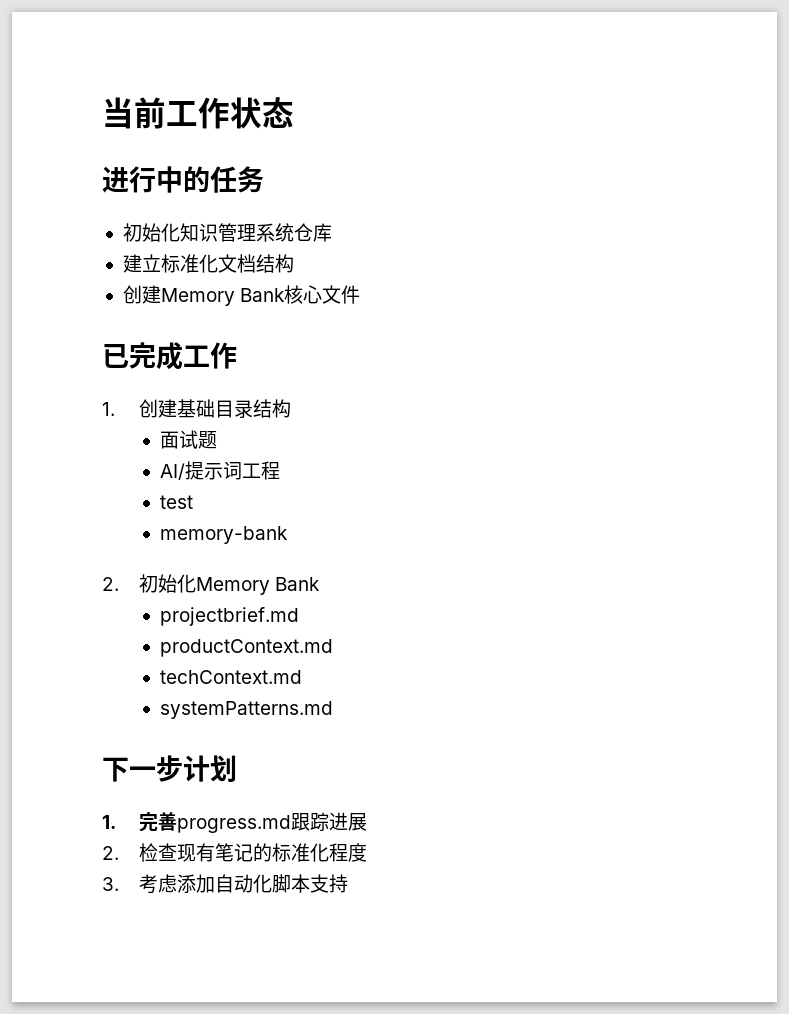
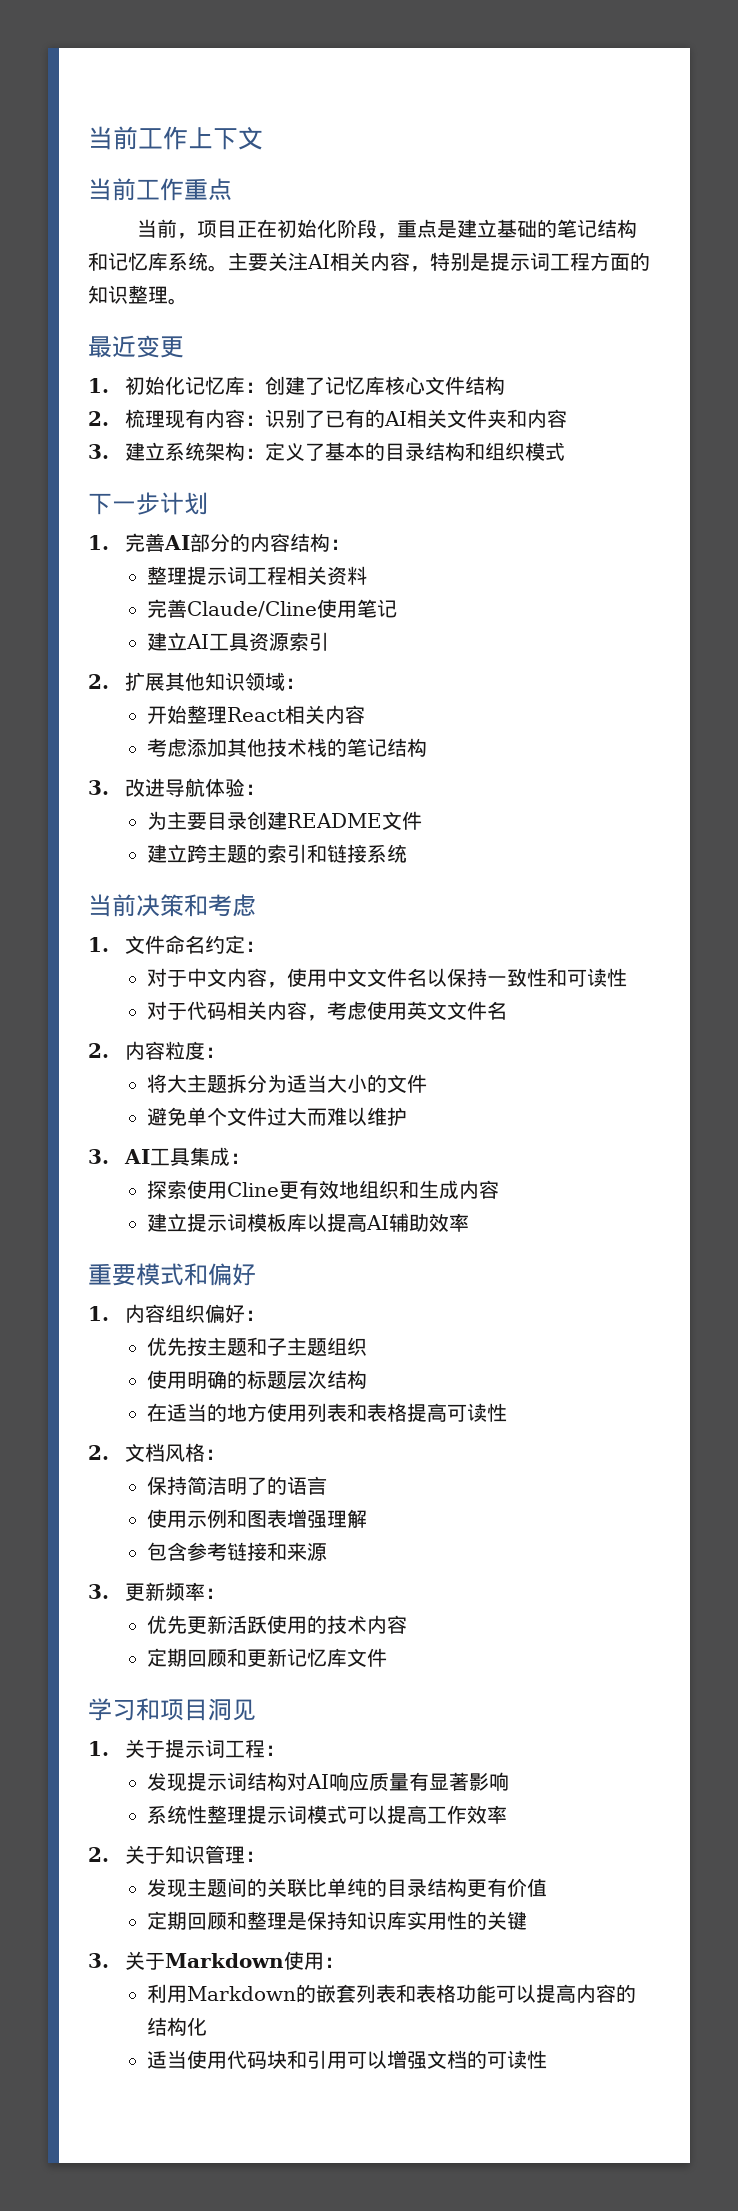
- 当前工作状态
- 进行中的任务
- 初始化知识管理系统仓库
- 建立标准化文档结构
- 创建Memory Bank核心文件
- 已完成工作
- 1.创建基础目录结构
- 面试题
- AI/提示词工程
- test
- memory-bank
- 2.初始化Memory Bank
- projectbrief.md
- productContext.md
- techContext.md
- systemPatterns.md
+ 当前工作上下文
+ 当前工作重点
+ 当前，项目正在初始化阶段，重点是建立基础的笔记结构和记忆库系统。主要关注AI相关内容，特别是提示词工程方面的知识整理。
+ 最近变更
+ 1.初始化记忆库：创建了记忆库核心文件结构
+ 2.梳理现有内容：识别了已有的AI相关文件夹和内容
+ 3.建立系统架构：定义了基本的目录结构和组织模式
- 1.完善progress.md跟踪进展
- 2.检查现有笔记的标准化程度
- 3.考虑添加自动化脚本支持
+ 1.完善AI部分的内容结构：
+ 整理提示词工程相关资料
+ 完善Claude/Cline使用笔记
+ 建立AI工具资源索引
+ 2.扩展其他知识领域：
+ 开始整理React相关内容
+ 考虑添加其他技术栈的笔记结构
+ 3.改进导航体验：
+ 为主要目录创建README文件
+ 建立跨主题的索引和链接系统
+ 当前决策和考虑
+ 1.文件命名约定：
+ 对于中文内容，使用中文文件名以保持一致性和可读性
+ 对于代码相关内容，考虑使用英文文件名
+ 2.内容粒度：
+ 将大主题拆分为适当大小的文件
+ 避免单个文件过大而难以维护
+ 3. AI工具集成：
+ 探索使用Cline更有效地组织和生成内容
+ 建立提示词模板库以提高AI辅助效率
+ 重要模式和偏好
+ 1.内容组织偏好：
+ 优先按主题和子主题组织
+ 使用明确的标题层次结构
+ 在适当的地方使用列表和表格提高可读性
+ 2.文档风格：
+ 保持简洁明了的语言
+ 使用示例和图表增强理解
+ 包含参考链接和来源
+ 3.更新频率：
+ 优先更新活跃使用的技术内容
+ 定期回顾和更新记忆库文件
+ 学习和项目洞见
+ 1.关于提示词工程：
+ 发现提示词结构对AI响应质量有显著影响
+ 系统性整理提示词模式可以提高工作效率
+ 2.关于知识管理：
+ 发现主题间的关联比单纯的目录结构更有价值
+ 定期回顾和整理是保持知识库实用性的关键
+ 3.关于Markdown使用：
+ 利用Markdown的嵌套列表和表格功能可以提高内容的结构化
+ 适当使用代码块和引用可以增强文档的可读性

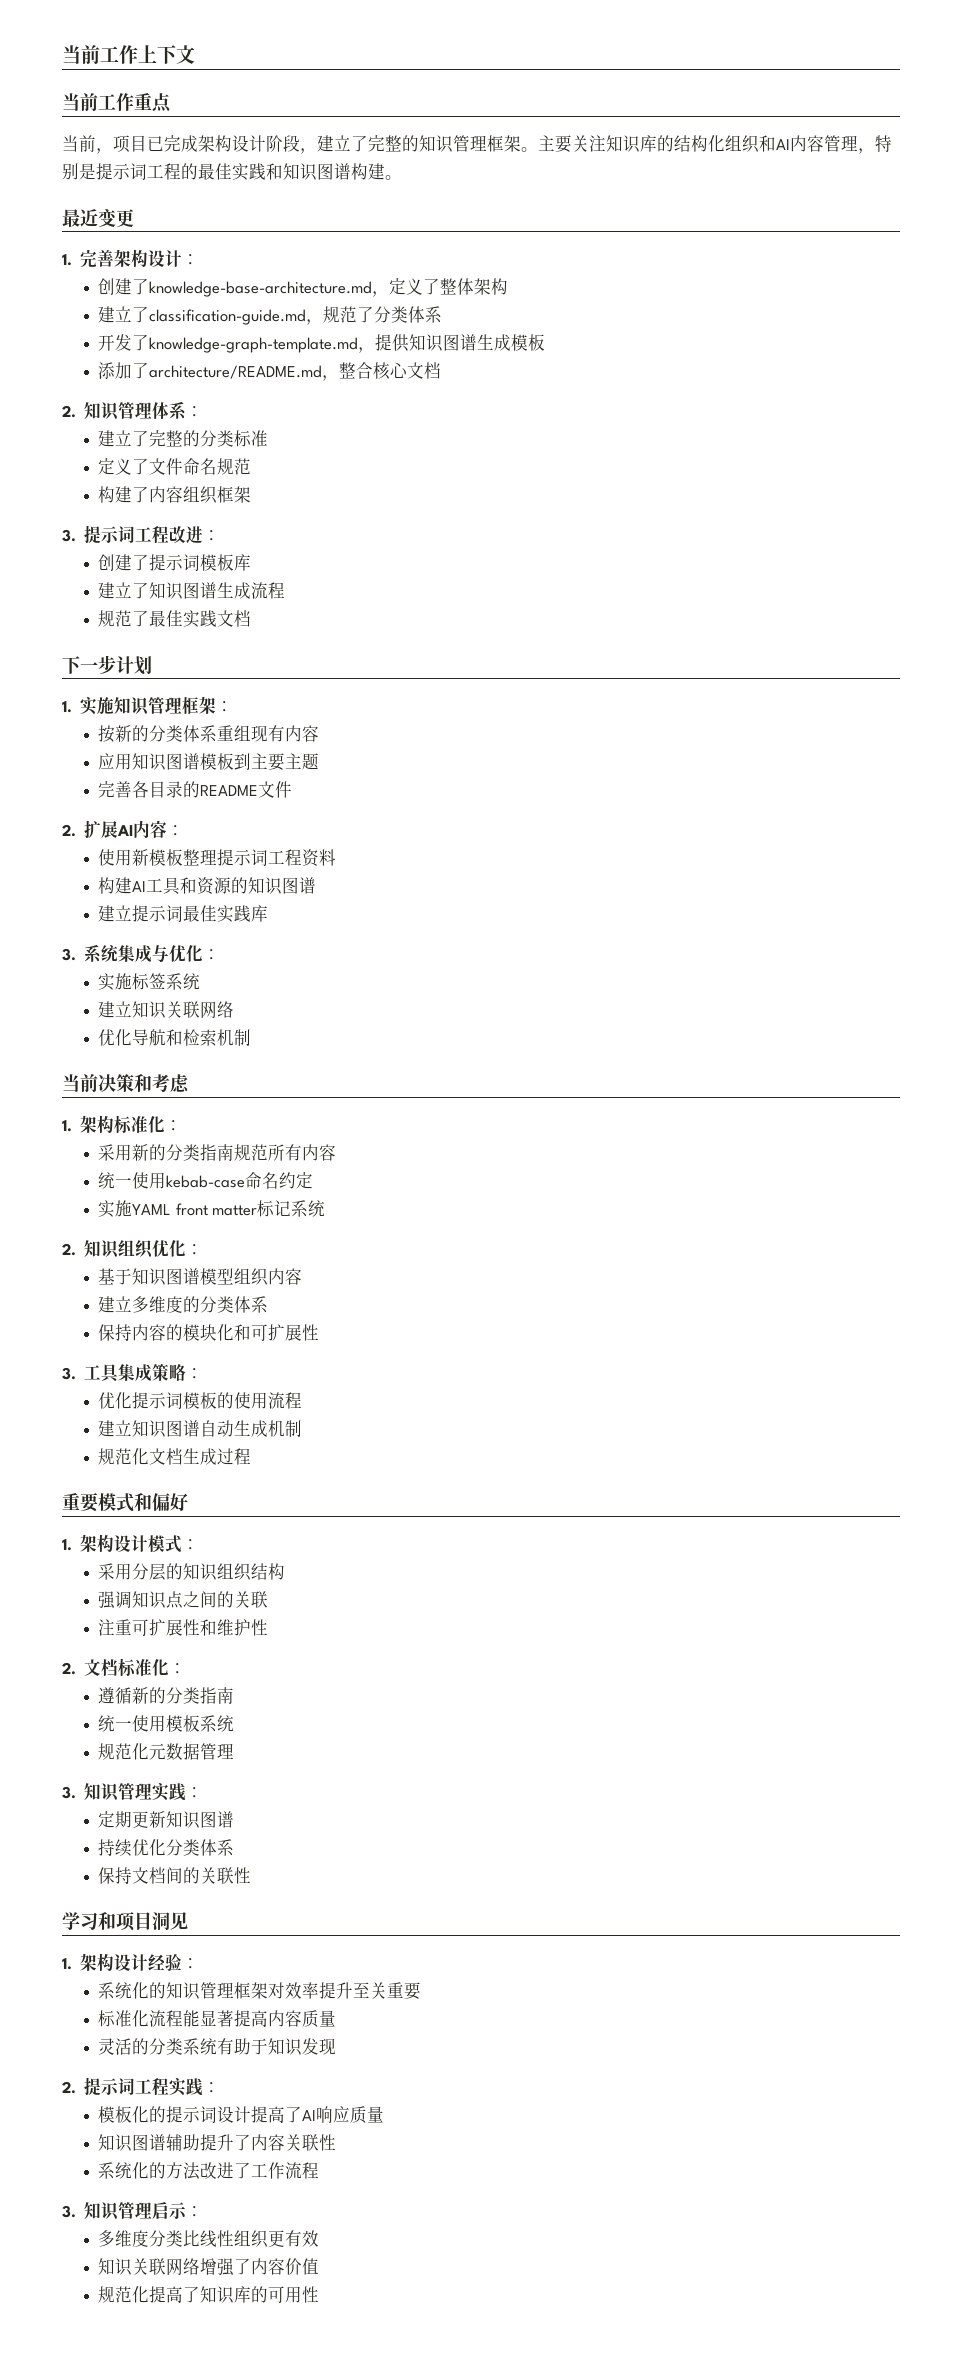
- 当前，项目正在初始化阶段，重点是建立基础的笔记结构和记忆库系统。主要关注AI相关内容，特别是提示词工程方面的知识整理。
+ 当前，项目已完成架构设计阶段，建立了完整的知识管理框架。主要关注知识库的结构化组织和AI内容管理，特别是提示词工程的最佳实践和知识图谱构建。
  最近变更
- 1.初始化记忆库：创建了记忆库核心文件结构
- 2.梳理现有内容：识别了已有的AI相关文件夹和内容
- 3.建立系统架构：定义了基本的目录结构和组织模式
+ 1.完善架构设计：
+ 创建了knowledge-base-architecture.md，定义了整体架构
+ 建立了classification-guide.md，规范了分类体系
+ 开发了knowledge-graph-template.md，提供知识图谱生成模板
+ 添加了architecture/README.md，整合核心文档
+ 2.知识管理体系：
+ 建立了完整的分类标准
+ 定义了文件命名规范
+ 构建了内容组织框架
+ 3.提示词工程改进：
+ 创建了提示词模板库
+ 建立了知识图谱生成流程
+ 规范了最佳实践文档
  下一步计划
- 1.完善AI部分的内容结构：
- 整理提示词工程相关资料
+ 1.实施知识管理框架：
+ 按新的分类体系重组现有内容
+ 应用知识图谱模板到主要主题
+ 完善各目录的README文件
+ 2.扩展AI内容：
+ 使用新模板整理提示词工程资料
- 完善Claude/Cline使用笔记
- 建立AI工具资源索引
- 2.扩展其他知识领域：
- 开始整理React相关内容
- 考虑添加其他技术栈的笔记结构
- 3.改进导航体验：
- 为主要目录创建README文件
- 建立跨主题的索引和链接系统
+ 构建AI工具和资源的知识图谱
+ 建立提示词最佳实践库
+ 3.系统集成与优化：
+ 实施标签系统
+ 建立知识关联网络
+ 优化导航和检索机制
- 1.文件命名约定：
- 对于中文内容，使用中文文件名以保持一致性和可读性
- 对于代码相关内容，考虑使用英文文件名
- 2.内容粒度：
- 将大主题拆分为适当大小的文件
- 避免单个文件过大而难以维护
- 3. AI工具集成：
- 探索使用Cline更有效地组织和生成内容
- 建立提示词模板库以提高AI辅助效率
+ 1.架构标准化：
+ 采用新的分类指南规范所有内容
+ 统一使用kebab-case命名约定
+ 实施YAML front matter标记系统
+ 2.知识组织优化：
+ 基于知识图谱模型组织内容
+ 建立多维度的分类体系
+ 保持内容的模块化和可扩展性
+ 3.工具集成策略：
+ 优化提示词模板的使用流程
+ 建立知识图谱自动生成机制
+ 规范化文档生成过程
- 1.内容组织偏好：
- 优先按主题和子主题组织
- 使用明确的标题层次结构
- 在适当的地方使用列表和表格提高可读性
+ 1.架构设计模式：
+ 采用分层的知识组织结构
+ 强调知识点之间的关联
+ 注重可扩展性和维护性
- 2.文档风格：
- 保持简洁明了的语言
- 使用示例和图表增强理解
- 包含参考链接和来源
- 3.更新频率：
- 优先更新活跃使用的技术内容
- 定期回顾和更新记忆库文件
+ 2.文档标准化：
+ 遵循新的分类指南
+ 统一使用模板系统
+ 规范化元数据管理
+ 3.知识管理实践：
+ 定期更新知识图谱
+ 持续优化分类体系
+ 保持文档间的关联性
- 1.关于提示词工程：
- 发现提示词结构对AI响应质量有显著影响
- 系统性整理提示词模式可以提高工作效率
- 2.关于知识管理：
- 发现主题间的关联比单纯的目录结构更有价值
- 定期回顾和整理是保持知识库实用性的关键
- 3.关于Markdown使用：
- 利用Markdown的嵌套列表和表格功能可以提高内容的结构化
- 适当使用代码块和引用可以增强文档的可读性
+ 1.架构设计经验：
+ 系统化的知识管理框架对效率提升至关重要
+ 标准化流程能显著提高内容质量
+ 灵活的分类系统有助于知识发现
+ 2.提示词工程实践：
+ 模板化的提示词设计提高了AI响应质量
+ 知识图谱辅助提升了内容关联性
+ 系统化的方法改进了工作流程
+ 3.知识管理启示：
+ 多维度分类比线性组织更有效
+ 知识关联网络增强了内容价值
+ 规范化提高了知识库的可用性

